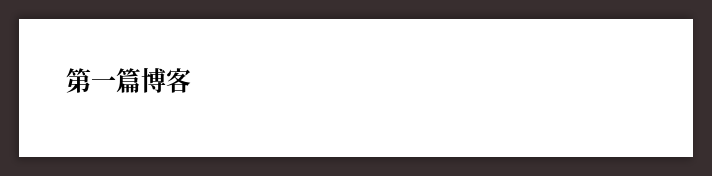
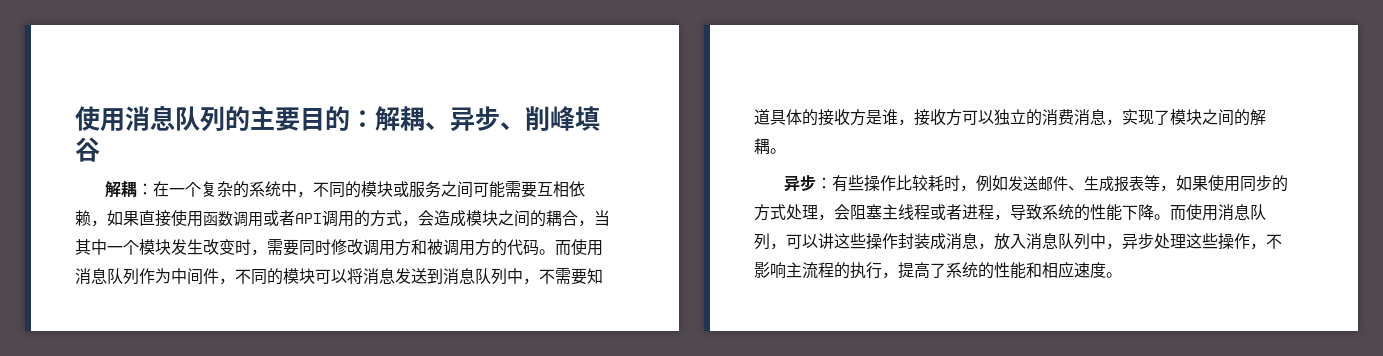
- 第一篇博客
+ 使用消息队列的主要目的：解耦、异步、削峰填谷
+ 解耦：在一个复杂的系统中，不同的模块或服务之间可能需要互相依赖，如果直接使用函数调用或者API调用的方式，会造成模块之间的耦合，当其中一个模块发生改变时，需要同时修改调用方和被调用方的代码。而使用消息队列作为中间件，不同的模块可以将消息发送到消息队列中，不需要知道具体的接收方是谁，接收方可以独立的消费消息，实现了模块之间的解耦。
+ 异步：有些操作比较耗时，例如发送邮件、生成报表等，如果使用同步的方式处理，会阻塞主线程或者进程，导致系统的性能下降。而使用消息队列，可以讲这些操作封装成消息，放入消息队列中，异步处理这些操作，不影响主流程的执行，提高了系统的性能和相应速度。

